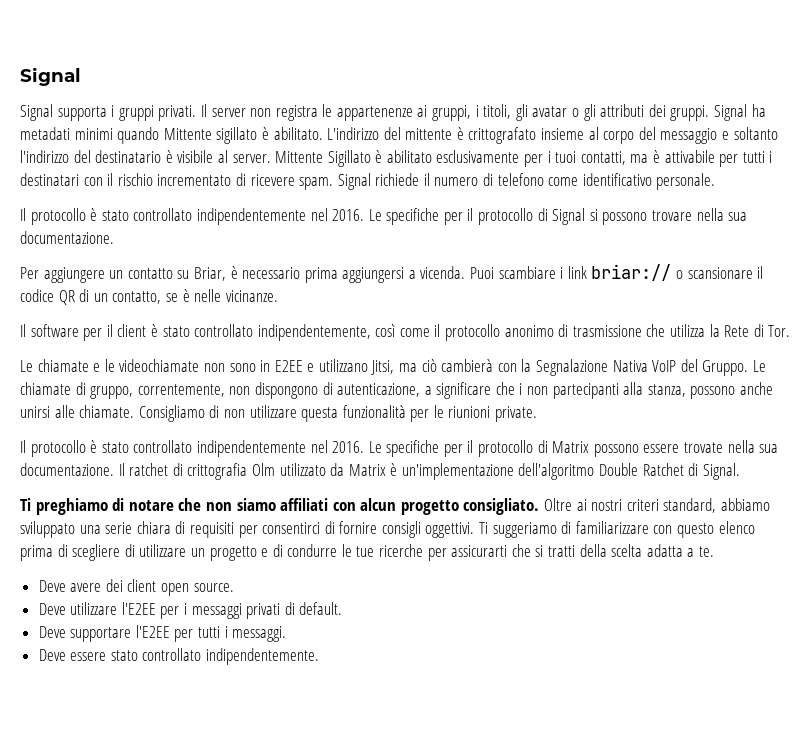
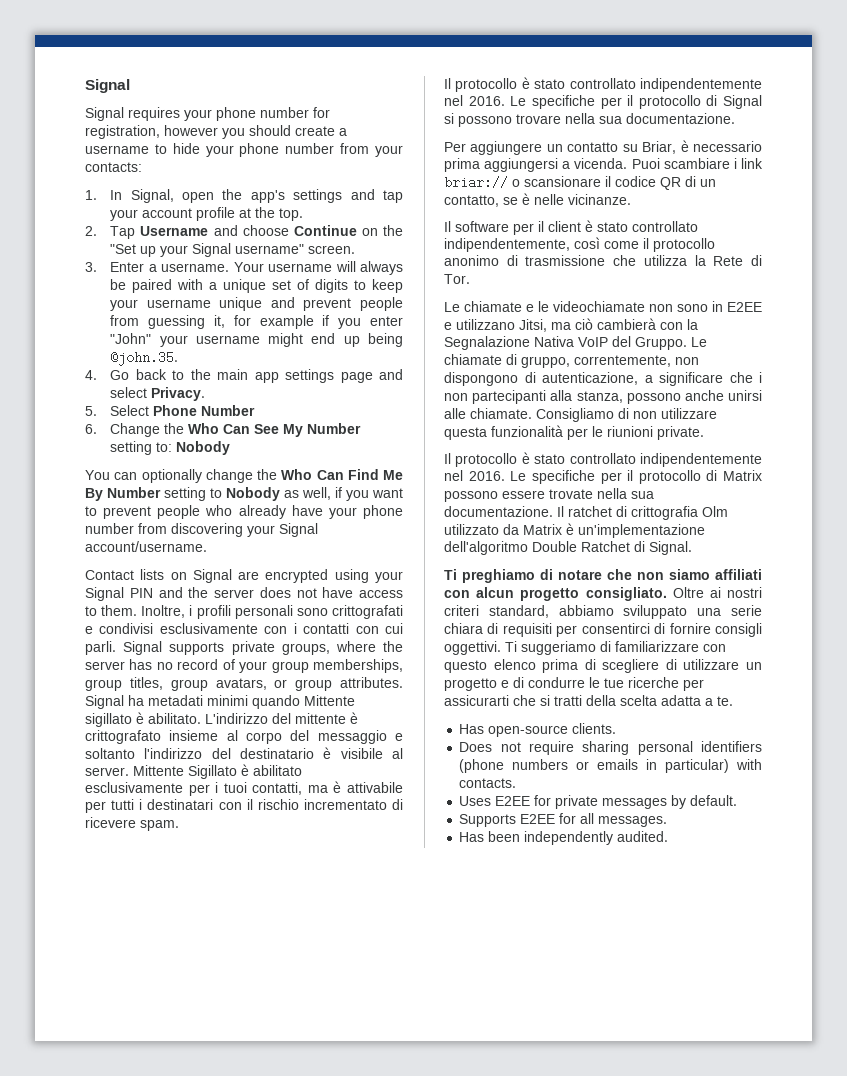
- Signal supporta i gruppi privati. Il server non registra le appartenenze ai gruppi, i titoli, gli avatar o gli attributi dei gruppi.
+ Signal requires your phone number for registration, however you should create a username to hide your phone number from your contacts:
+ 1. In Signal, open the app's settings and tap your account profile at the top.
+ 2. Tap Username and choose Continue on the "Set up your Signal username" screen.
+ 3. Enter a username. Your username will always be paired with a unique set of digits to keep your username unique and prevent people from guessing it, for example if you enter "John" your username might end up being @john.35.
+ 4. Go back to the main app settings page and select Privacy.
+ 5. Select Phone Number
+ 6. Change the Who Can See My Number setting to: Nobody
+ You can optionally change the Who Can Find Me By Number setting to Nobody as well, if you want to prevent people who already have your phone number from discovering your Signal account/username.
+ Contact lists on Signal are encrypted using your Signal PIN and the server does not have access to them. Inoltre, i profili personali sono crittografati e condivisi esclusivamente con i contatti con cui parli. Signal supports private groups, where the server has no record of your group memberships, group titles, group avatars, or group attributes.
- Signal richiede il numero di telefono come identificativo personale.
- Deve avere dei client open source.
- Deve utilizzare l'E2EE per i messaggi privati di default.
- Deve supportare l'E2EE per tutti i messaggi.
- Deve essere stato controllato indipendentemente.
+ Has open-source clients.
+ Does not require sharing personal identifiers (phone numbers or emails in particular) with contacts.
+ Uses E2EE for private messages by default.
+ Supports E2EE for all messages.
+ Has been independently audited.

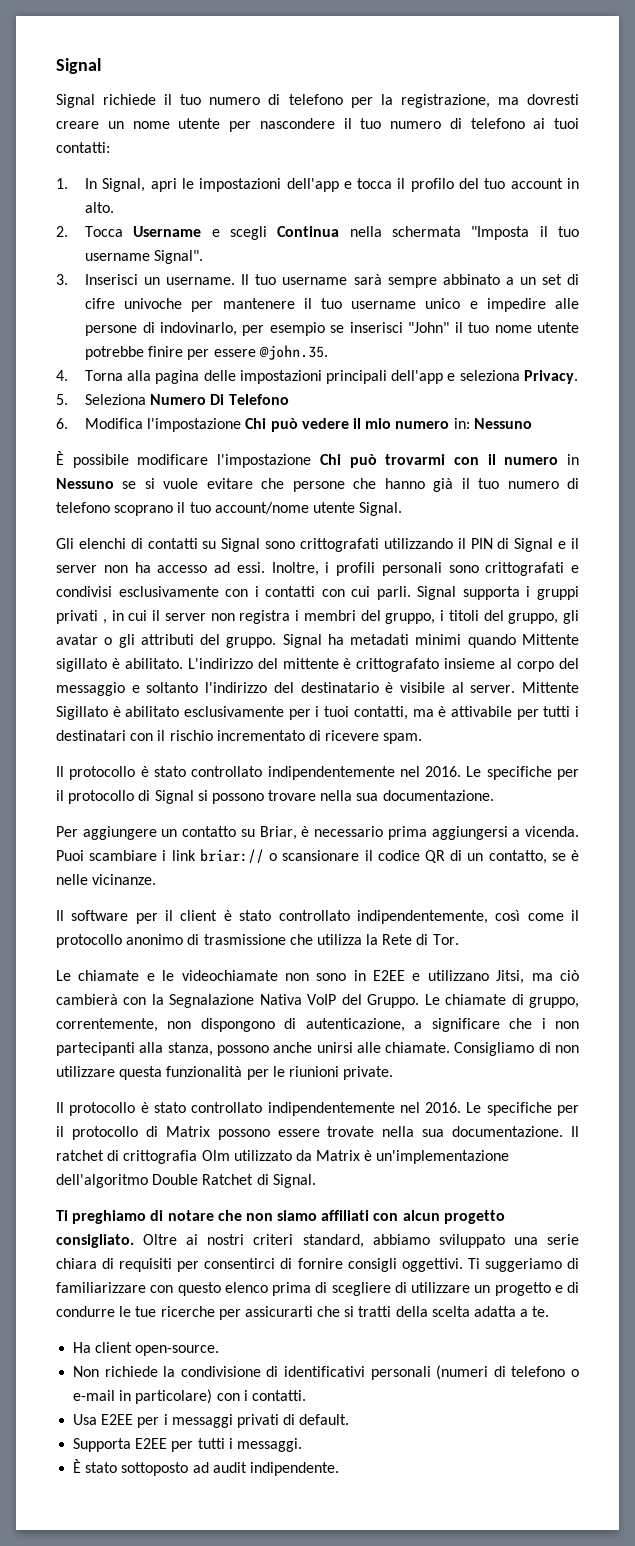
- Signal requires your phone number for registration, however you should create a username to hide your phone number from your contacts:
- 1. In Signal, open the app's settings and tap your account profile at the top.
- 2. Tap Username and choose Continue on the "Set up your Signal username" screen.
- 3. Enter a username. Your username will always be paired with a unique set of digits to keep your username unique and prevent people from guessing it, for example if you enter "John" your username might end up being @john.35.
- 4. Go back to the main app settings page and select Privacy.
- 5. Select Phone Number
- 6. Change the Who Can See My Number setting to: Nobody
- You can optionally change the Who Can Find Me By Number setting to Nobody as well, if you want to prevent people who already have your phone number from discovering your Signal account/username.
- Contact lists on Signal are encrypted using your Signal PIN and the server does not have access to them.
+ Signal richiede il tuo numero di telefono per la registrazione, ma dovresti creare un nome utente per nascondere il tuo numero di telefono ai tuoi contatti:
+ 1. In Signal, apri le impostazioni dell'app e tocca il profilo del tuo account in alto.
+ 2. Tocca Username e scegli Continua nella schermata "Imposta il tuo username Signal".
+ 3. Inserisci un username. Il tuo username sarà sempre abbinato a un set di cifre univoche per mantenere il tuo username unico e impedire alle persone di indovinarlo, per esempio se inserisci "John" il tuo nome utente potrebbe finire per essere @john.35.
+ 4. Torna alla pagina delle impostazioni principali dell'app e seleziona Privacy.
+ 5. Seleziona Numero Di Telefono
+ 6. Modifica l'impostazione Chi può vedere il mio numero in: Nessuno
+ È possibile modificare l'impostazione Chi può trovarmi con il numero in Nessuno se si vuole evitare che persone che hanno già il tuo numero di telefono scoprano il tuo account/nome utente Signal.
+ Gli elenchi di contatti su Signal sono crittografati utilizzando il PIN di Signal e il server non ha accesso ad essi.
- Signal supports private groups, where the server has no record of your group memberships, group titles, group avatars, or group attributes.
+ Signal supporta i gruppi privati , in cui il server non registra i membri del gruppo, i titoli del gruppo, gli avatar o gli attributi del gruppo.
- Has open-source clients.
- Does not require sharing personal identifiers (phone numbers or emails in particular) with contacts.
- Uses E2EE for private messages by default.
- Supports E2EE for all messages.
- Has been independently audited.
+ Ha client open-source.
+ Non richiede la condivisione di identificativi personali (numeri di telefono o e-mail in particolare) con i contatti.
+ Usa E2EE per i messaggi privati di default.
+ Supporta E2EE per tutti i messaggi.
+ È stato sottoposto ad audit indipendente.

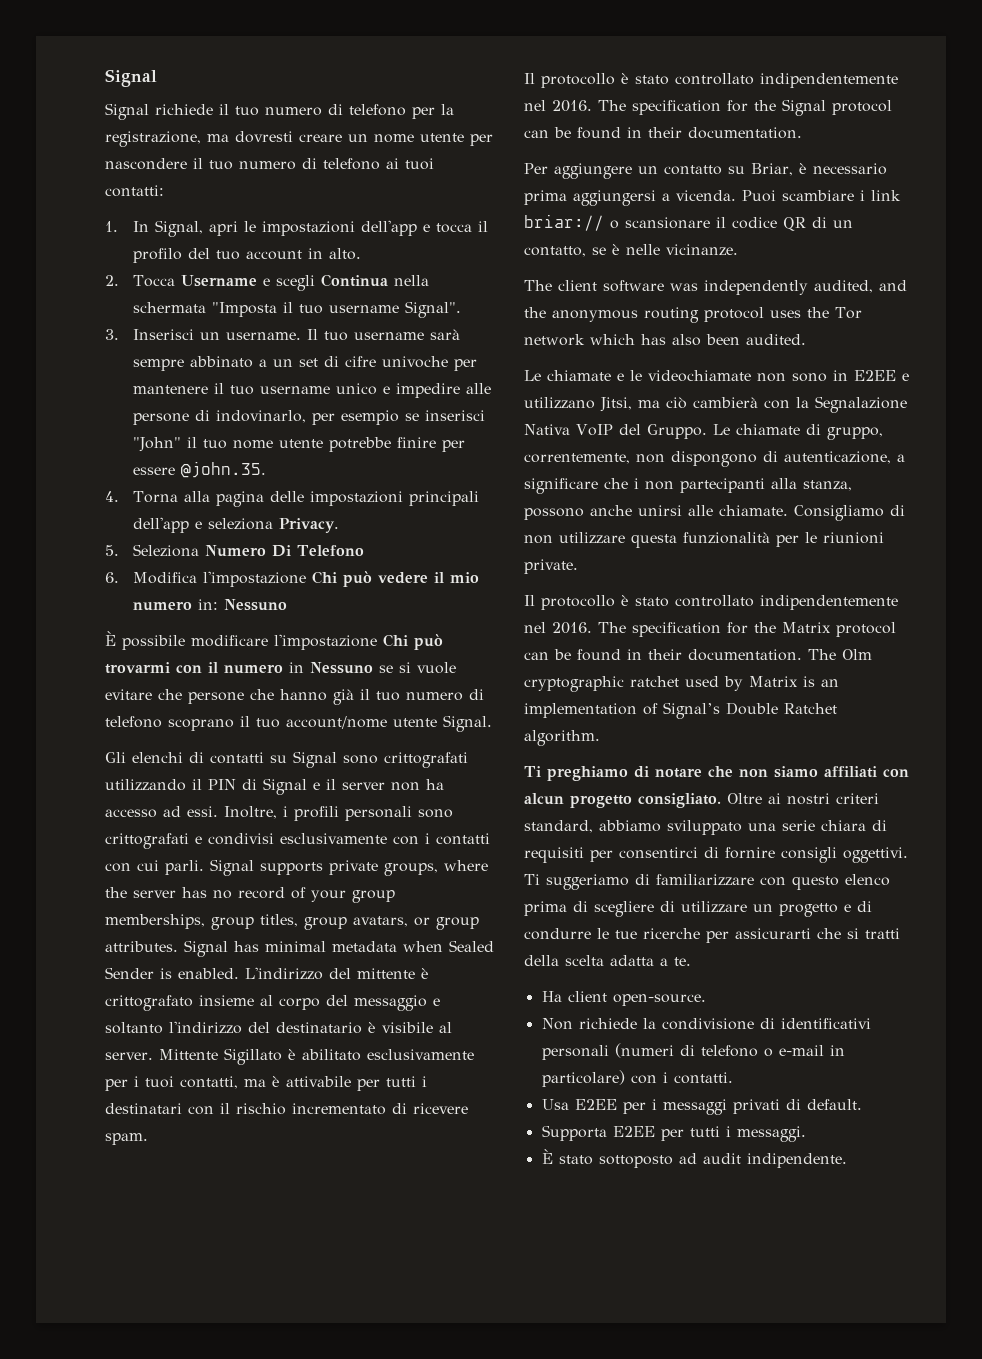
- Signal supporta i gruppi privati , in cui il server non registra i membri del gruppo, i titoli del gruppo, gli avatar o gli attributi del gruppo. Signal ha metadati minimi quando Mittente sigillato è abilitato.
+ Signal supports private groups, where the server has no record of your group memberships, group titles, group avatars, or group attributes. Signal has minimal metadata when Sealed Sender is enabled.
- Le specifiche per il protocollo di Signal si possono trovare nella sua documentazione.
+ The specification for the Signal protocol can be found in their documentation.
- Il software per il client è stato controllato indipendentemente, così come il protocollo anonimo di trasmissione che utilizza la Rete di Tor.
+ The client software was independently audited, and the anonymous routing protocol uses the Tor network which has also been audited.
- Le specifiche per il protocollo di Matrix possono essere trovate nella sua documentazione. Il ratchet di crittografia Olm utilizzato da Matrix è un'implementazione dell'algoritmo Double Ratchet di Signal.
+ The specification for the Matrix protocol can be found in their documentation. The Olm cryptographic ratchet used by Matrix is an implementation of Signal’s Double Ratchet algorithm.

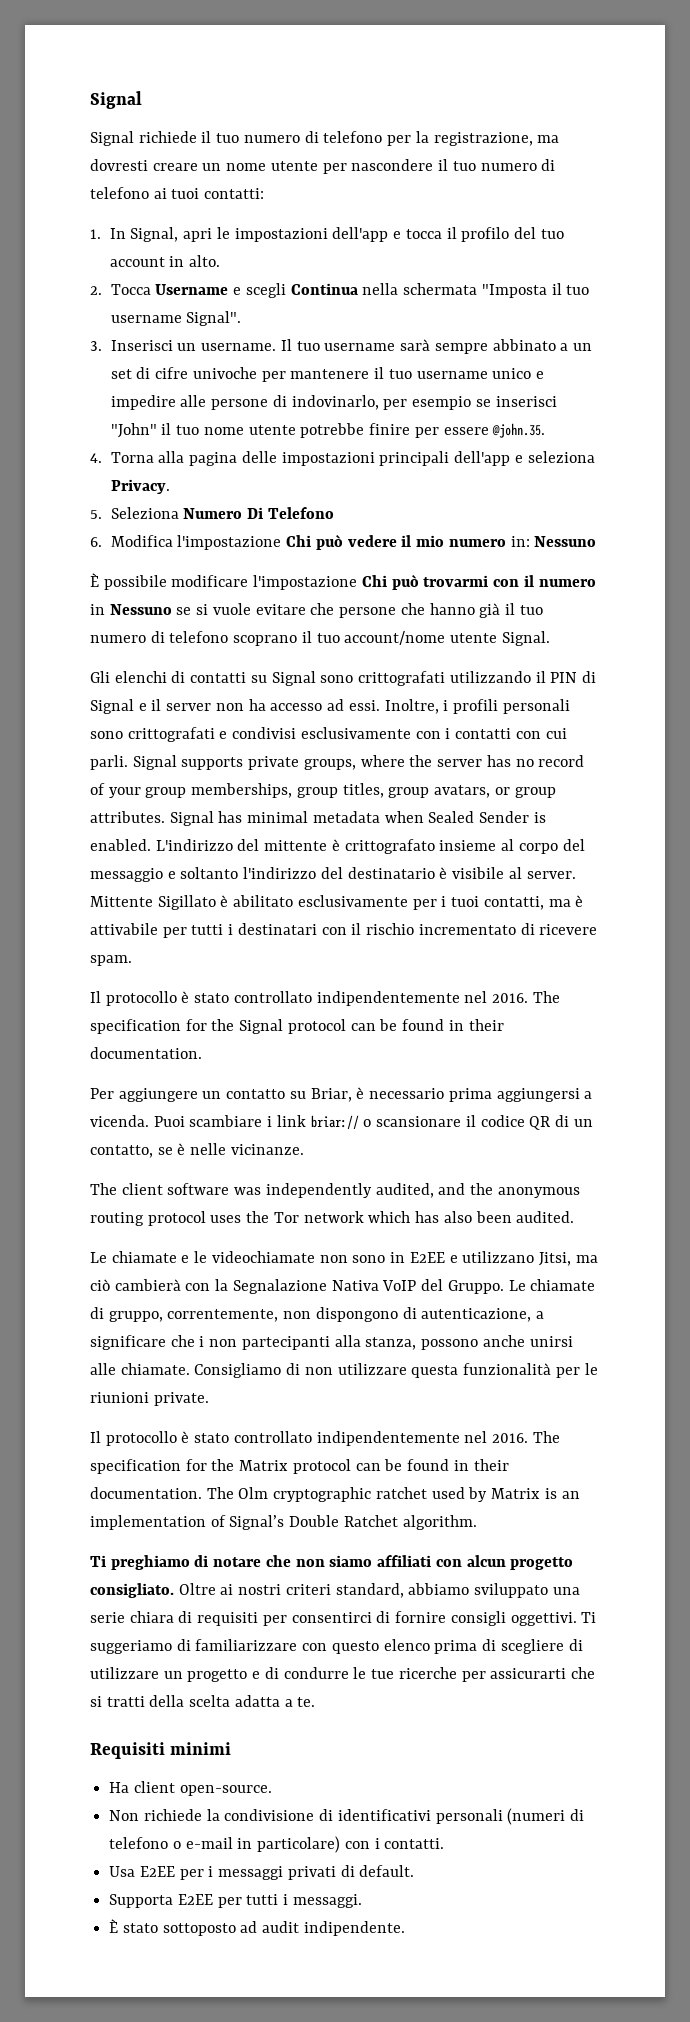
+ Requisiti minimi

